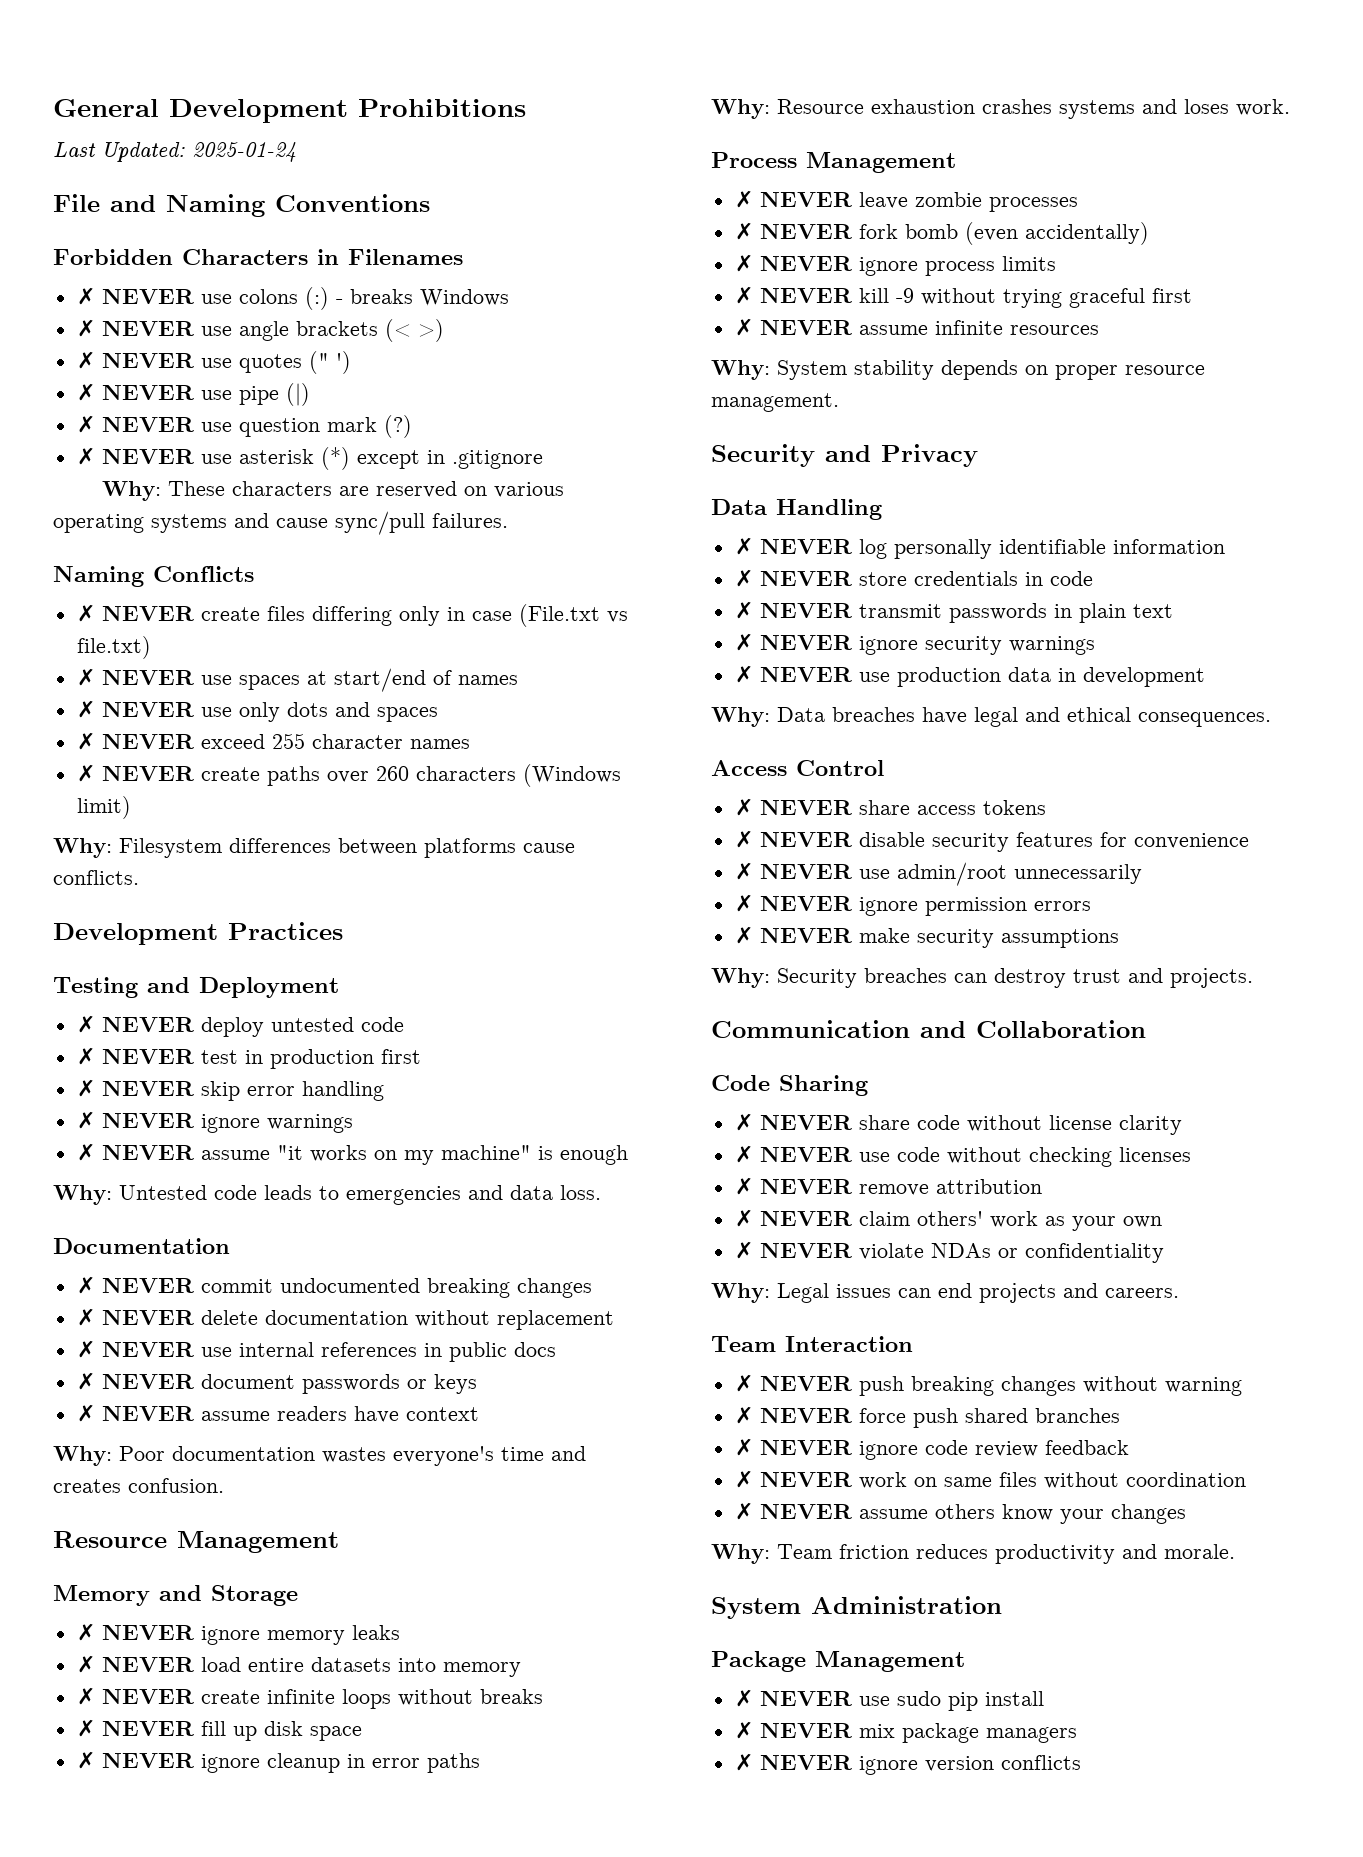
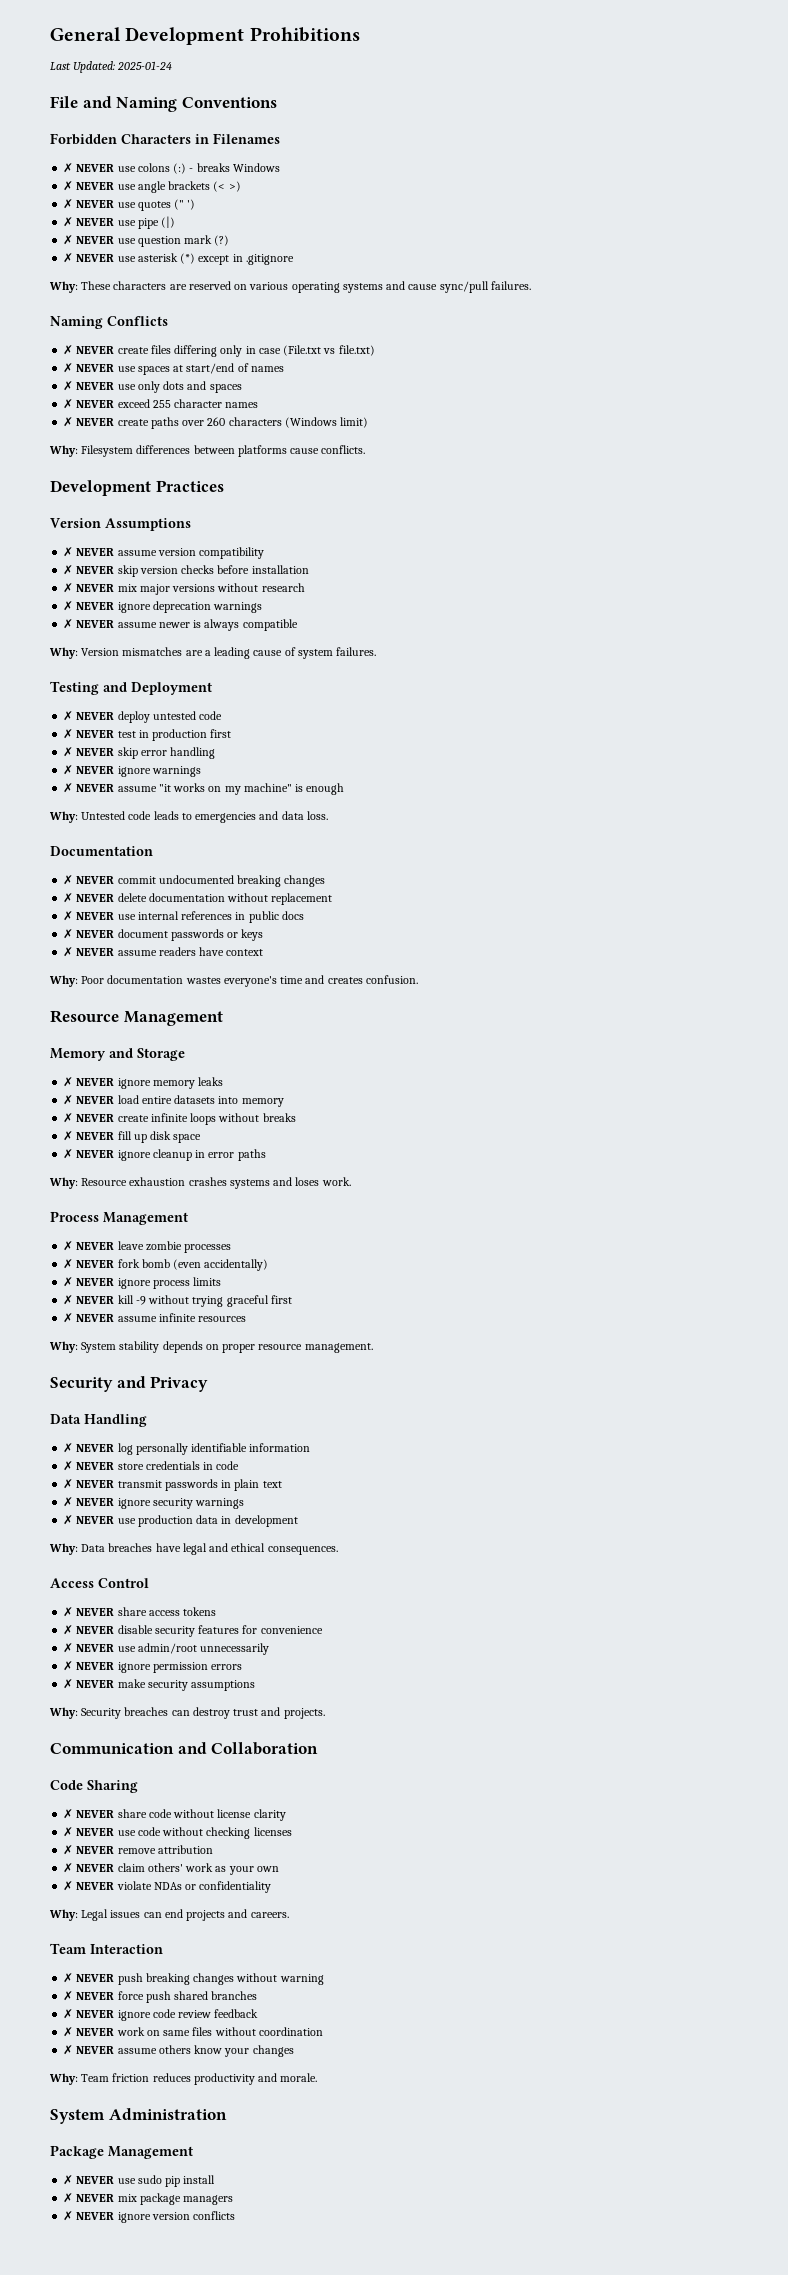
+ Version Assumptions
+ ✗ NEVER assume version compatibility
+ ✗ NEVER skip version checks before installation
+ ✗ NEVER mix major versions without research
+ ✗ NEVER ignore deprecation warnings
+ ✗ NEVER assume newer is always compatible
+ Why: Version mismatches are a leading cause of system failures.

